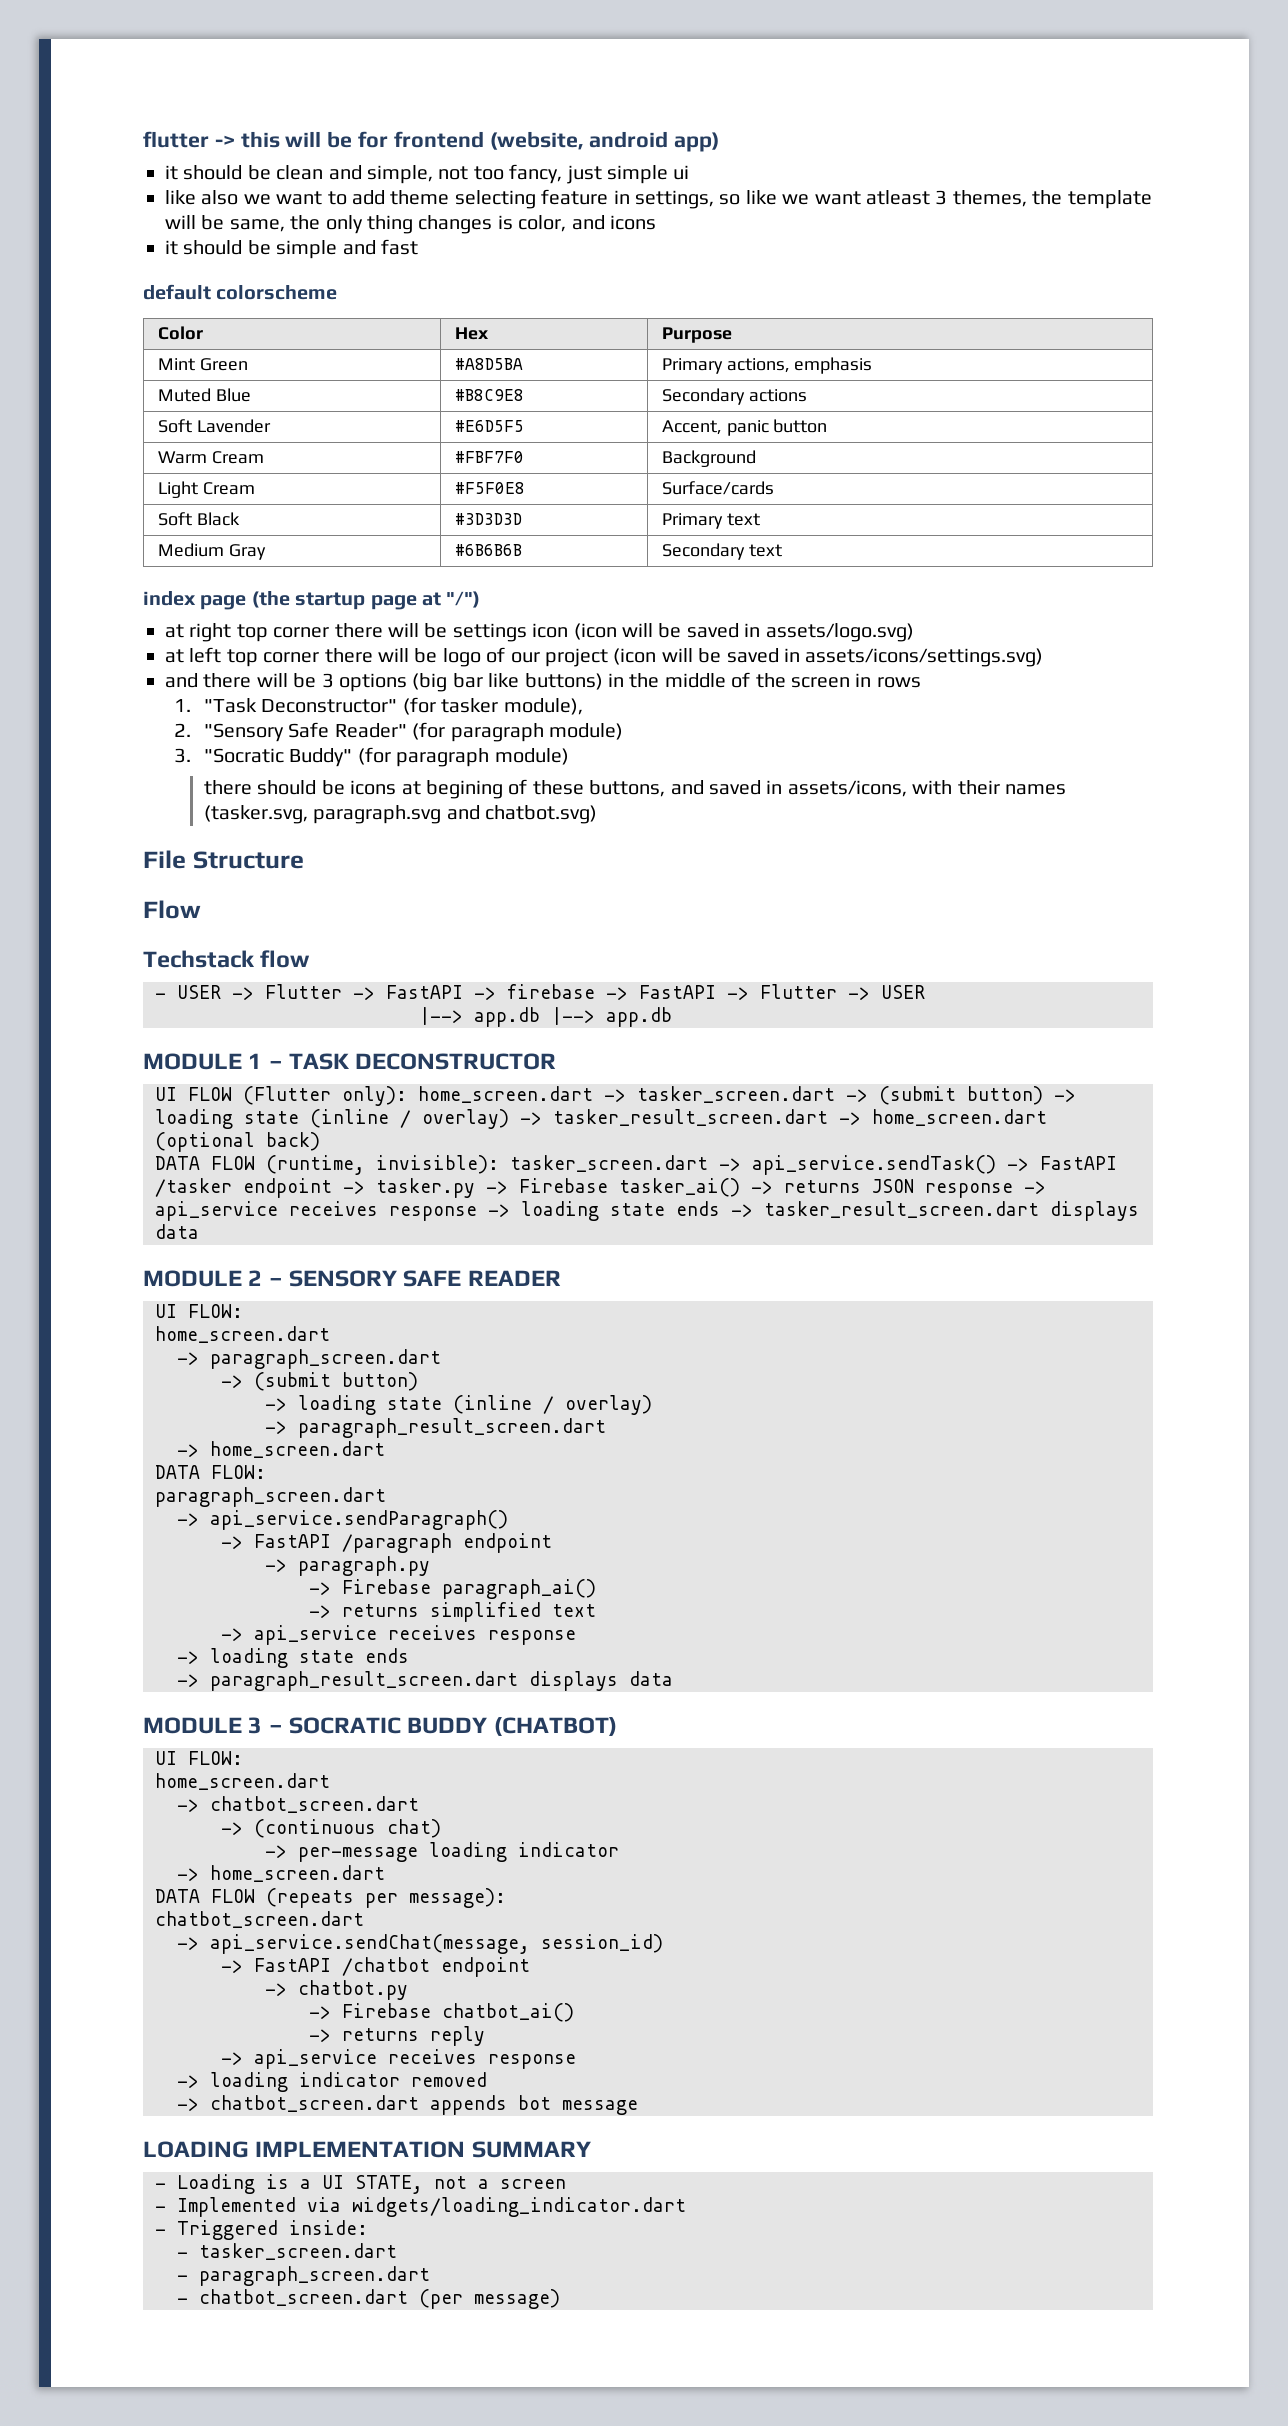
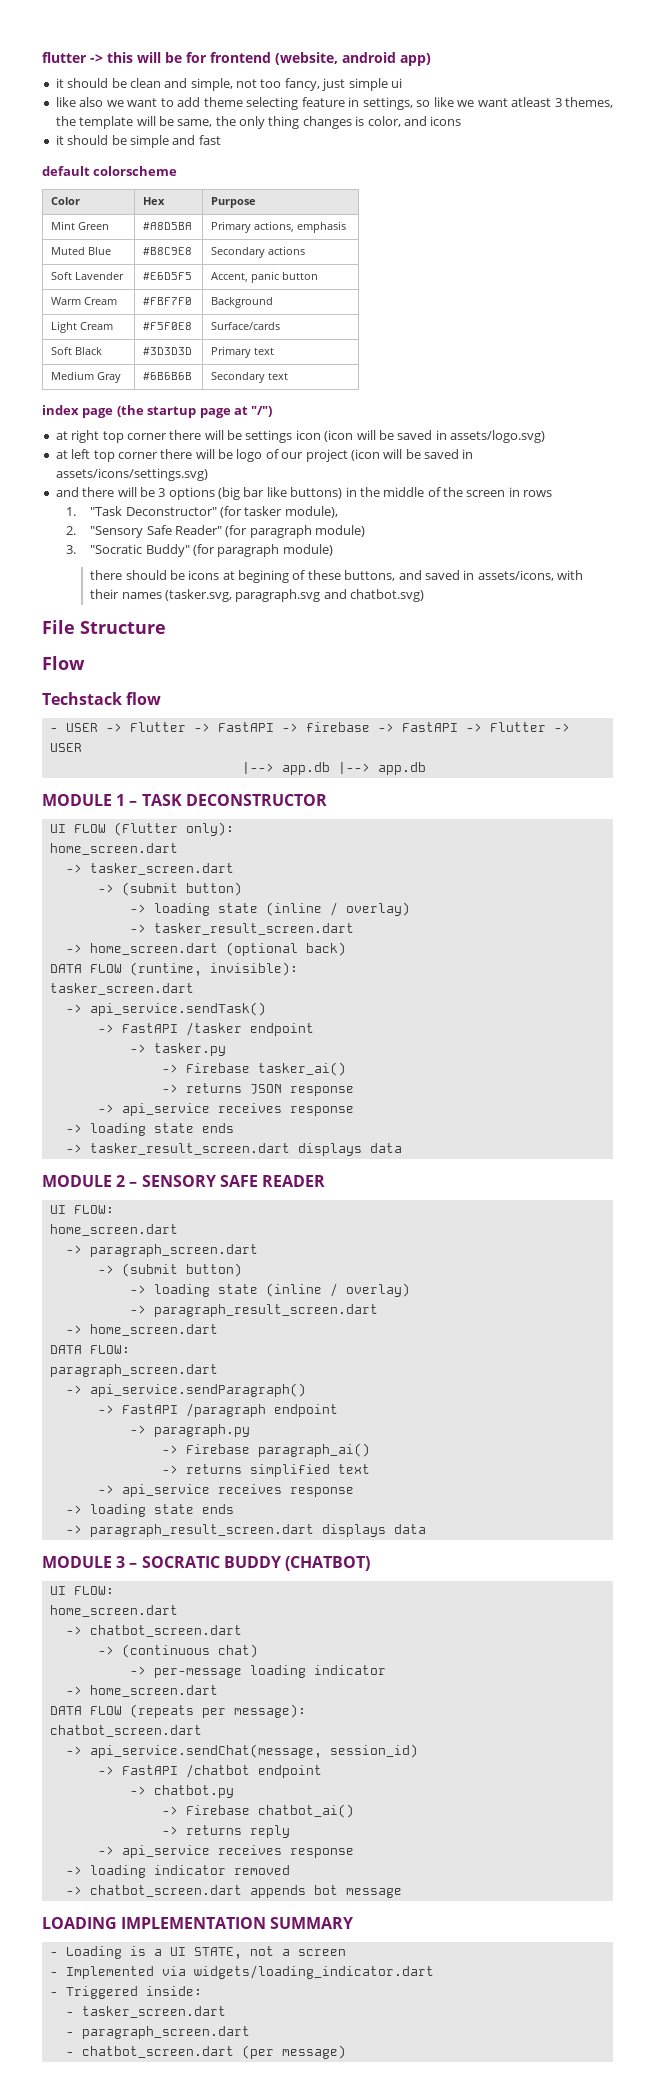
- UI FLOW (Flutter only): home_screen.dart -> tasker_screen.dart -> (submit button) -> loading state (inline / overlay) -> tasker_result_screen.dart -> home_screen.dart (optional back)
+ UI FLOW (Flutter only):
+ home_screen.dart
+ -> tasker_screen.dart
+ -> (submit button)
+ -> loading state (inline / overlay)
+ -> tasker_result_screen.dart
+ -> home_screen.dart (optional back)
- DATA FLOW (runtime, invisible): tasker_screen.dart -> api_service.sendTask() -> FastAPI /tasker endpoint -> tasker.py -> Firebase tasker_ai() -> returns JSON response -> api_service receives response -> loading state ends -> tasker_result_screen.dart displays data
+ DATA FLOW (runtime, invisible):
+ tasker_screen.dart
+ -> api_service.sendTask()
+ -> FastAPI /tasker endpoint
+ -> tasker.py
+ -> Firebase tasker_ai()
+ -> returns JSON response
+ -> api_service receives response
+ -> loading state ends
+ -> tasker_result_screen.dart displays data

